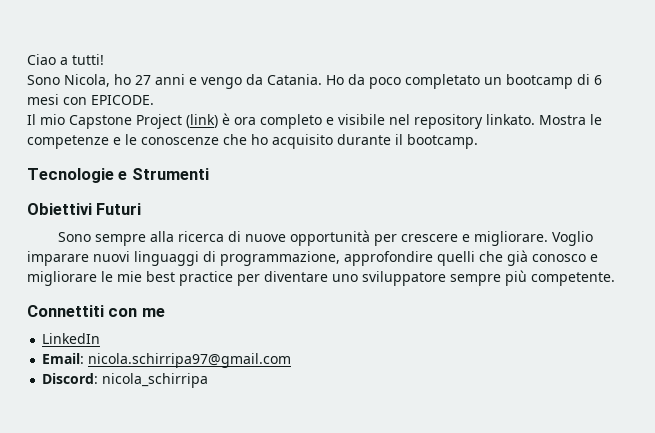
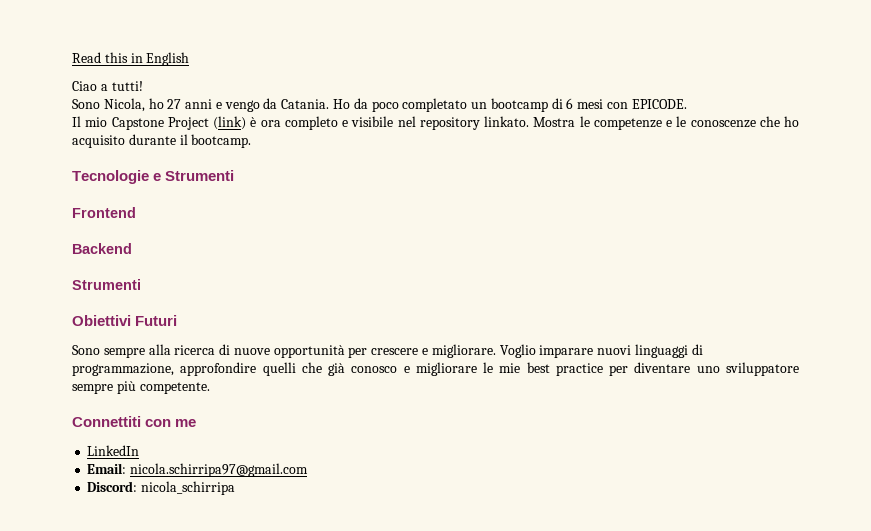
+ Read this in English
+ Frontend
+ Backend
+ Strumenti

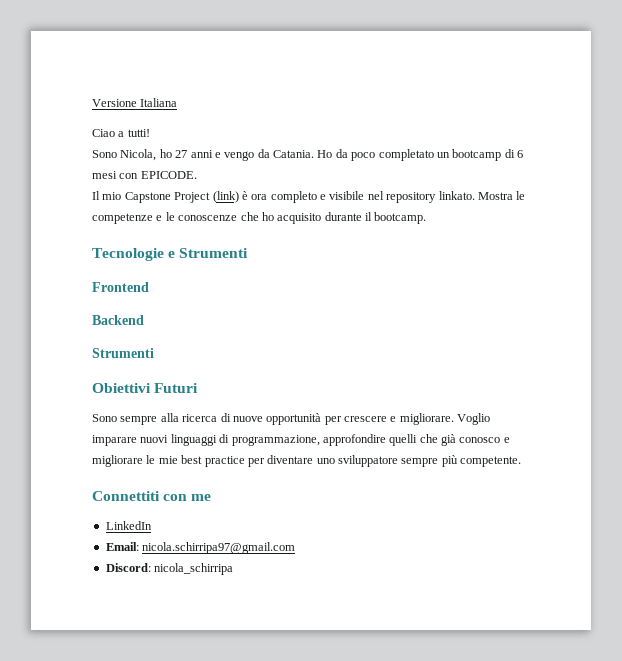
- Read this in English
+ Versione Italiana

